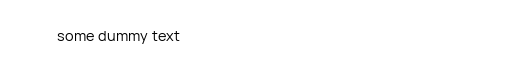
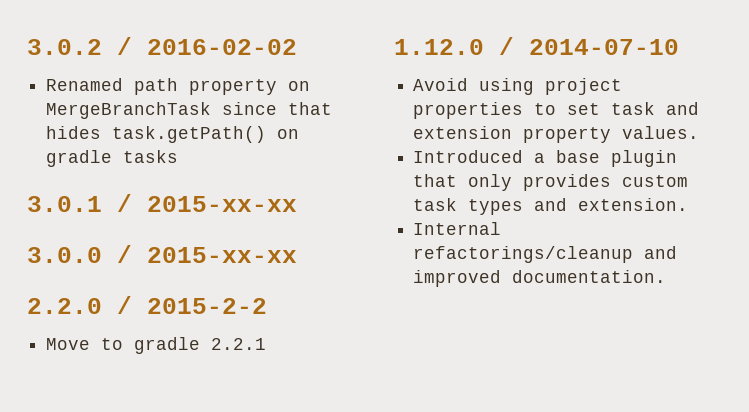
- some dummy text
+ 3.0.2 / 2016-02-02
+ Renamed path property on MergeBranchTask since that hides task.getPath() on gradle tasks
+ 3.0.1 / 2015-xx-xx
+ 3.0.0 / 2015-xx-xx
+ 2.2.0 / 2015-2-2
+ Move to gradle 2.2.1
+ 1.12.0 / 2014-07-10
+ Avoid using project properties to set task and extension property values.
+ Introduced a base plugin that only provides custom task types and extension.
+ Internal refactorings/cleanup and improved documentation.

